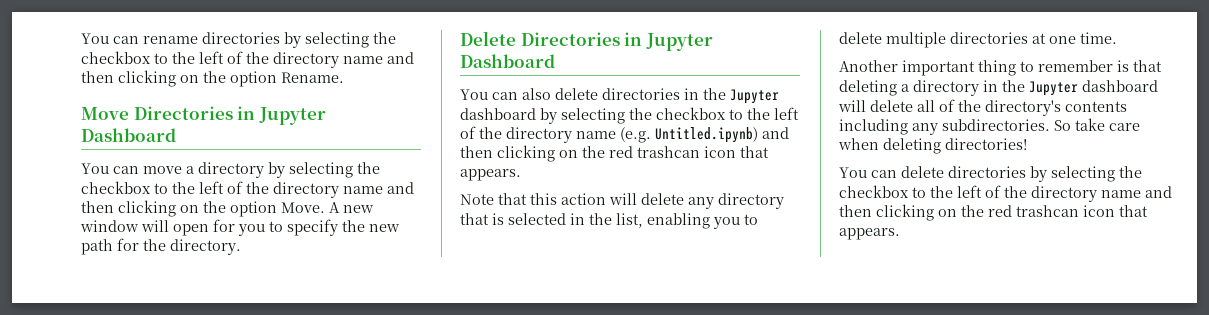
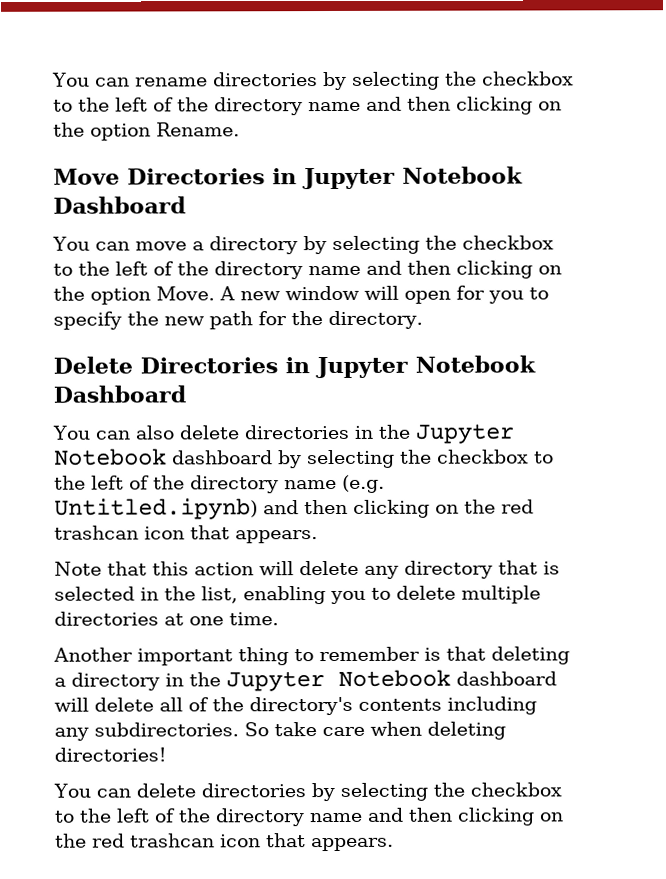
- Move Directories in Jupyter Dashboard
+ Move Directories in Jupyter Notebook Dashboard
- Delete Directories in Jupyter Dashboard
+ Delete Directories in Jupyter Notebook Dashboard
- You can also delete directories in the Jupyter dashboard by selecting the checkbox to the left of the directory name (e.g. Untitled.ipynb) and then clicking on the red trashcan icon that appears.
+ You can also delete directories in the Jupyter Notebook dashboard by selecting the checkbox to the left of the directory name (e.g. Untitled.ipynb) and then clicking on the red trashcan icon that appears.
- Another important thing to remember is that deleting a directory in the Jupyter dashboard will delete all of the directory's contents including any subdirectories.
+ Another important thing to remember is that deleting a directory in the Jupyter Notebook dashboard will delete all of the directory's contents including any subdirectories.

